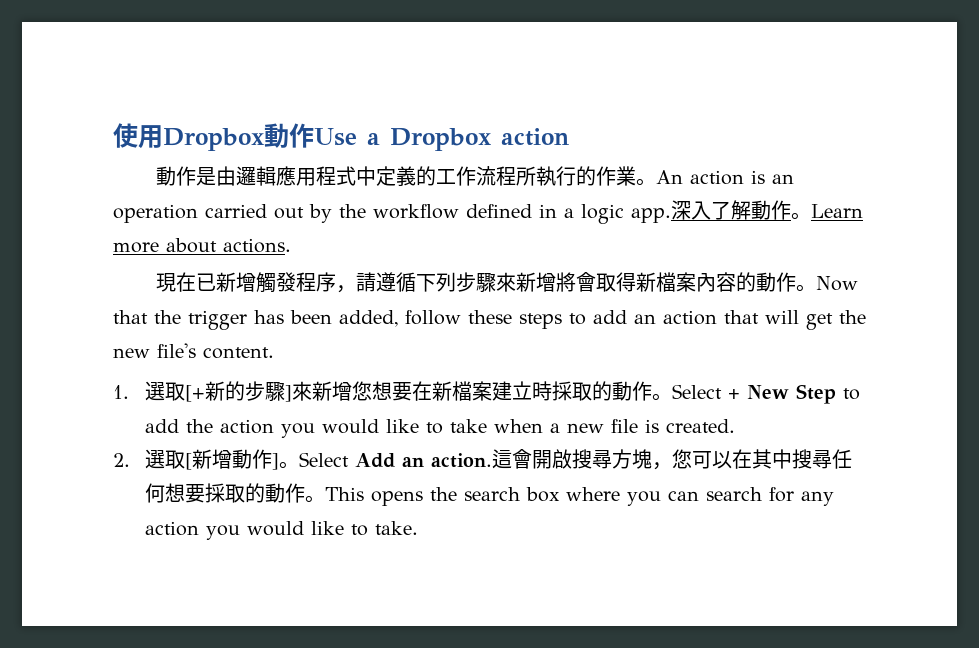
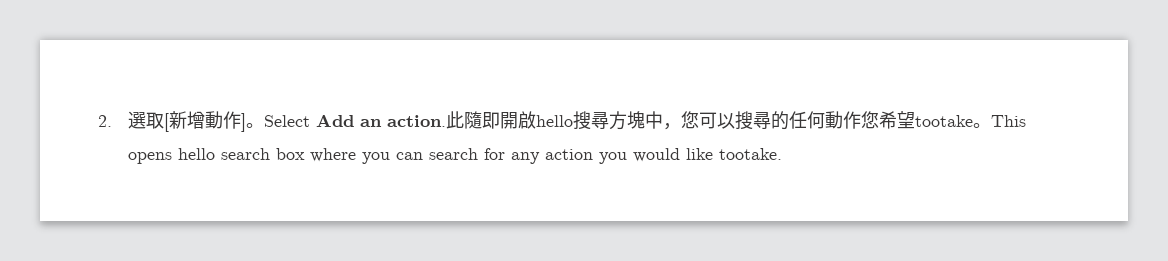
- 使用Dropbox動作Use a Dropbox action
- 動作是由邏輯應用程式中定義的工作流程所執行的作業。An action is an operation carried out by the workflow defined in a logic app.深入了解動作。Learn more about actions.
- 現在已新增觸發程序，請遵循下列步驟來新增將會取得新檔案內容的動作。Now that the trigger has been added, follow these steps to add an action that will get the new file's content.
- 1.選取[+新的步驟]來新增您想要在新檔案建立時採取的動作。Select + New Step to add the action you would like to take when a new file is created.
- 這會開啟搜尋方塊，您可以在其中搜尋任何想要採取的動作。
+ 此隨即開啟hello搜尋方塊中，您可以搜尋的任何動作您希望tootake。
- This opens the search box where you can search for any action you would like to take.
+ This opens hello search box where you can search for any action you would like tootake.

